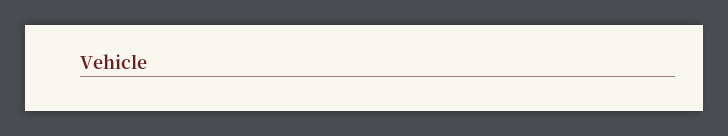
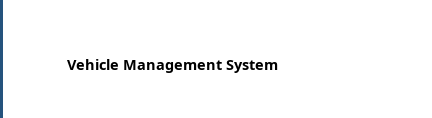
- Vehicle
+ Vehicle Management System

